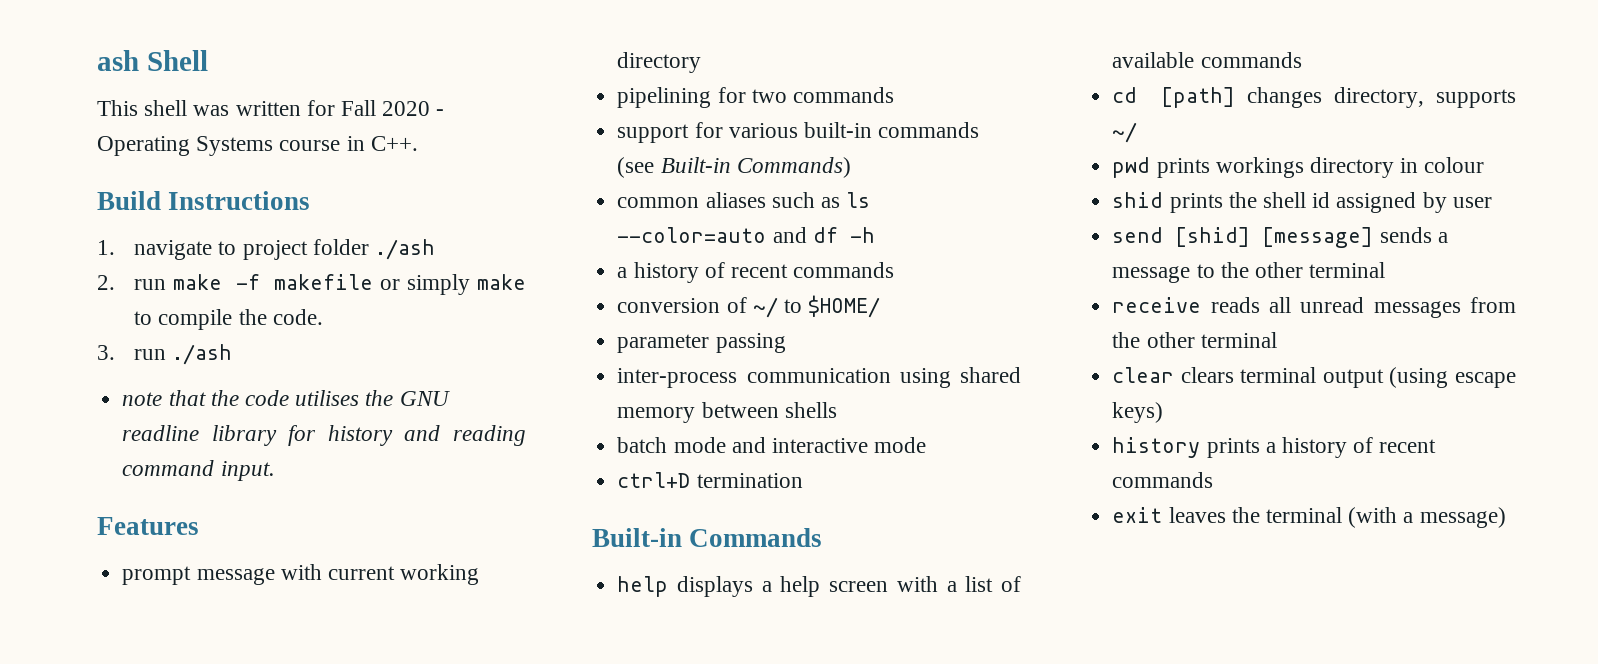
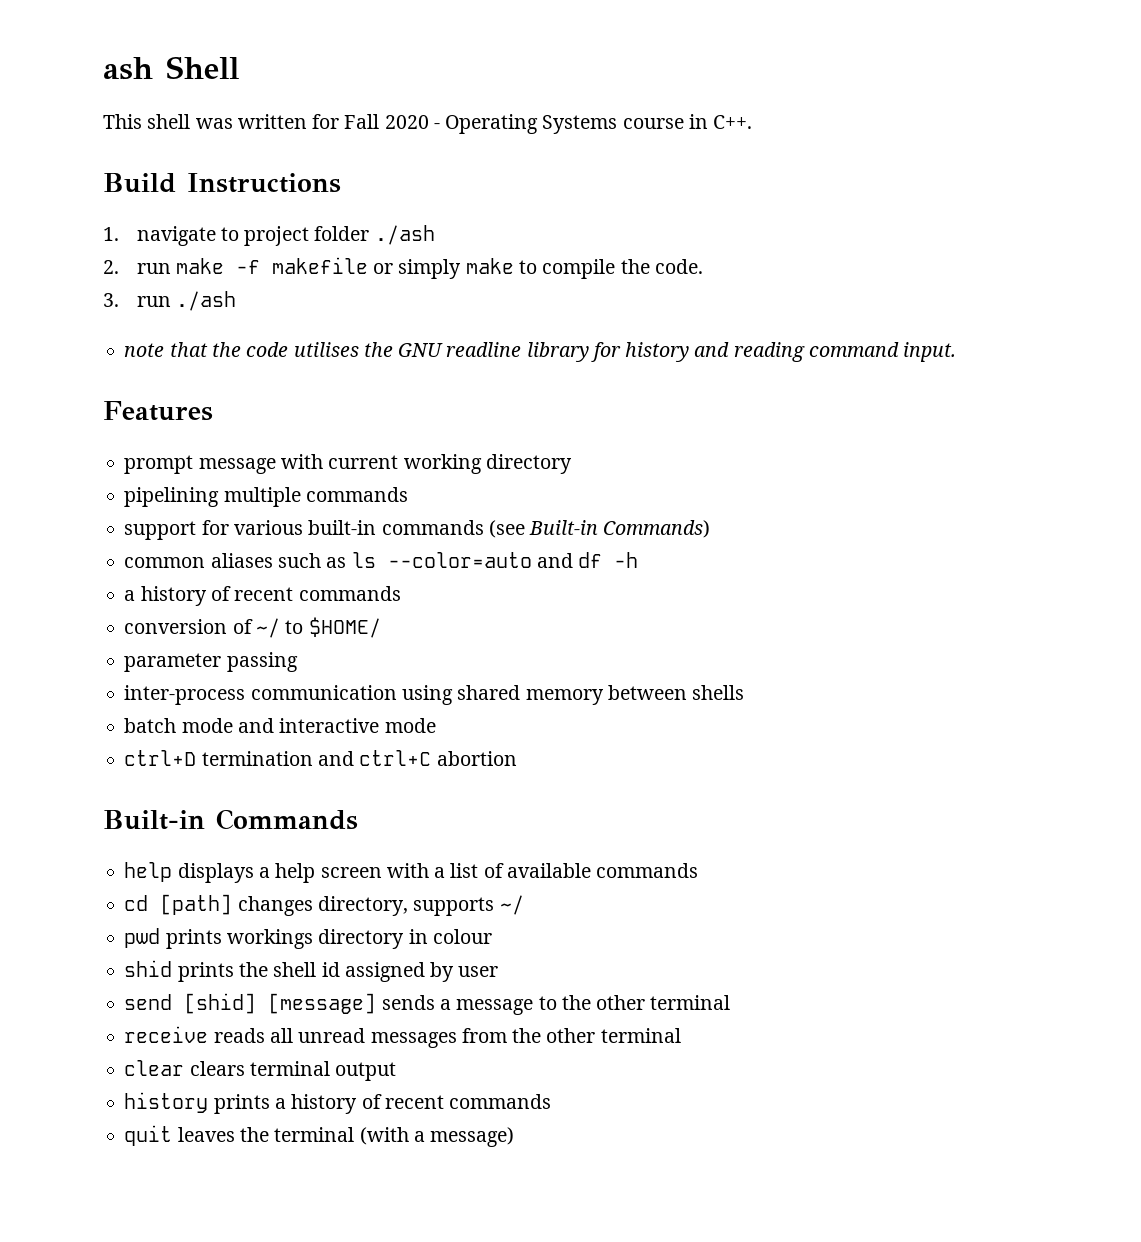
- pipelining for two commands
+ pipelining multiple commands
- ctrl+D termination
+ ctrl+D termination and ctrl+C abortion
- clear clears terminal output (using escape keys)
+ clear clears terminal output
- exit leaves the terminal (with a message)
+ quit leaves the terminal (with a message)

